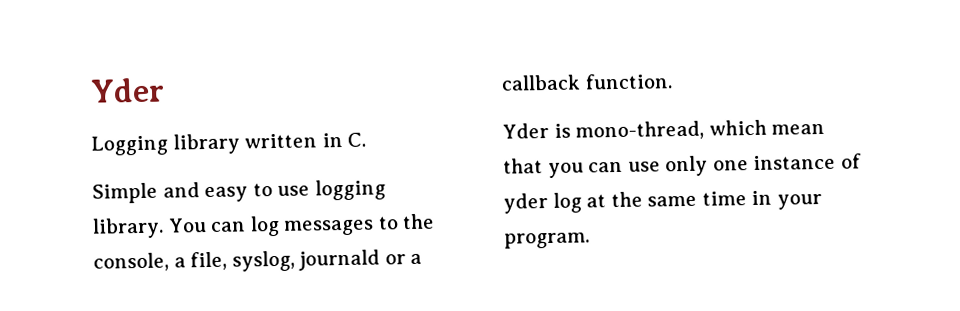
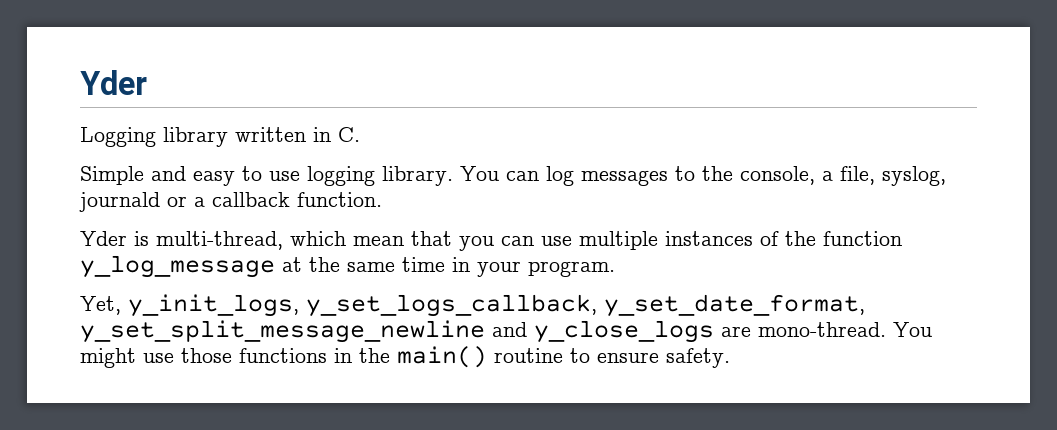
- Yder is mono-thread, which mean that you can use only one instance of yder log at the same time in your program.
+ Yder is multi-thread, which mean that you can use multiple instances of the function y_log_message at the same time in your program.
+ Yet, y_init_logs, y_set_logs_callback, y_set_date_format, y_set_split_message_newline and y_close_logs are mono-thread. You might use those functions in the main() routine to ensure safety.

